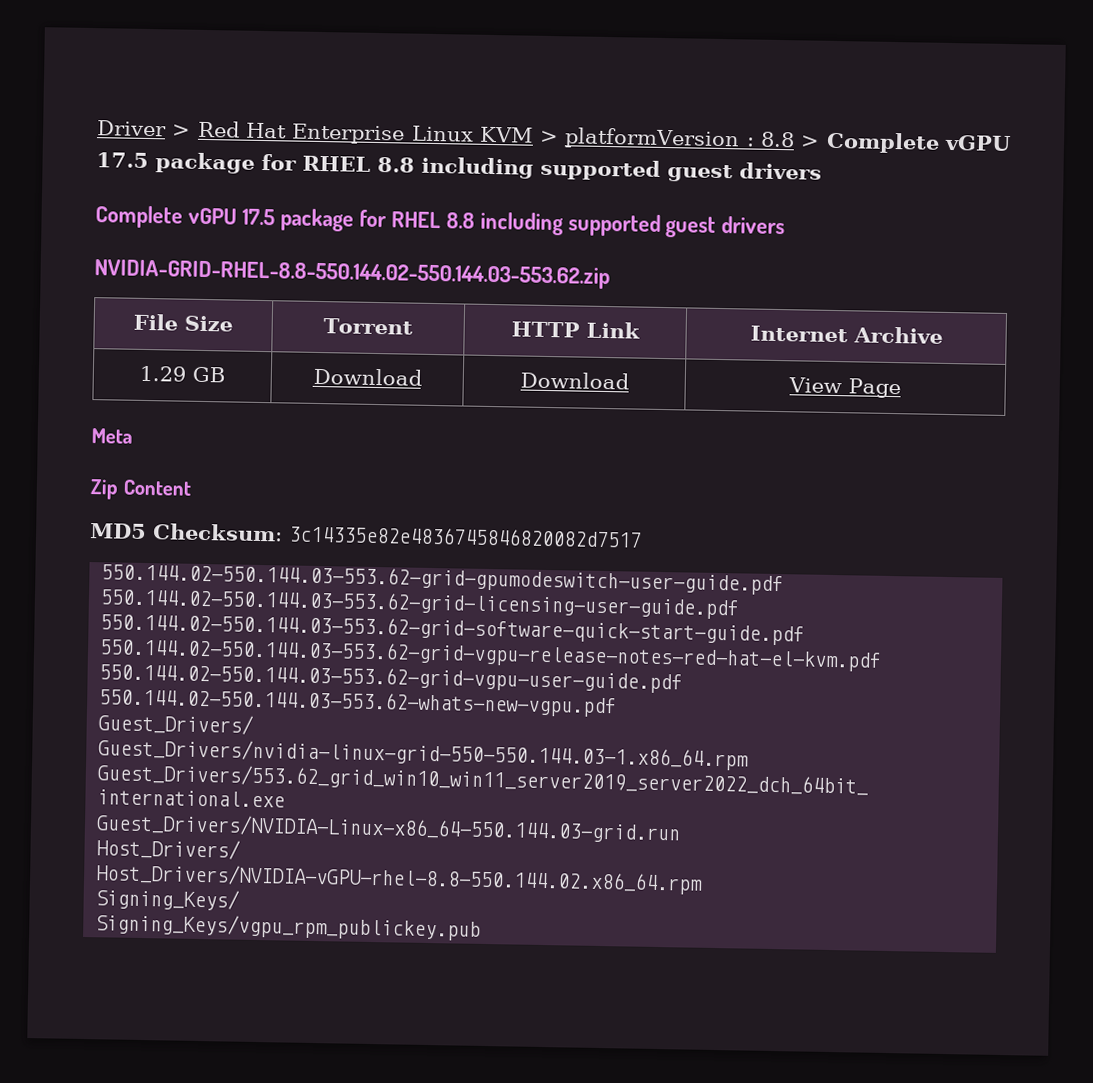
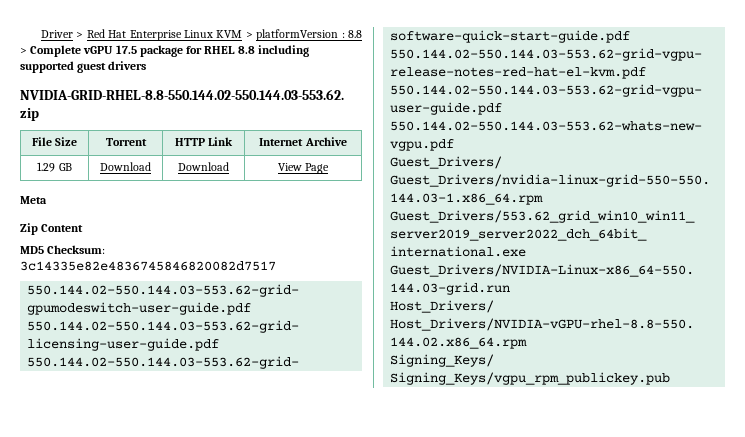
  Driver > Red Hat Enterprise Linux KVM > platformVersion : 8.8 > Complete vGPU 17.5 package for RHEL 8.8 including supported guest drivers
- Complete vGPU 17.5 package for RHEL 8.8 including supported guest drivers

